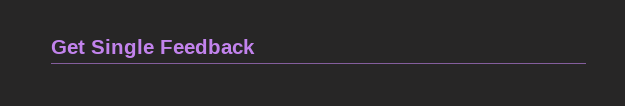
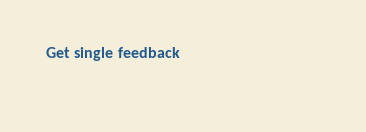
- Get Single Feedback
+ Get single feedback

